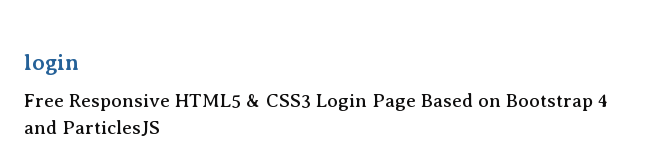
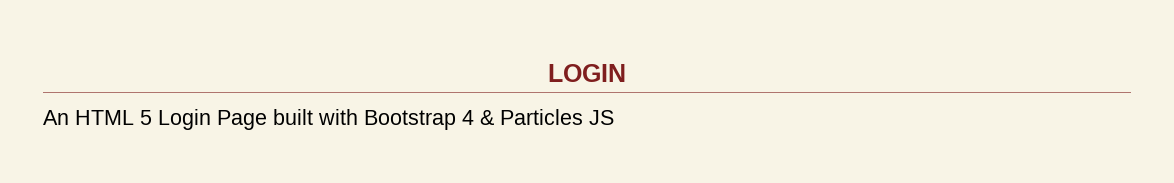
- login
- Free Responsive HTML5 & CSS3 Login Page Based on Bootstrap 4 and ParticlesJS
+ LOGIN
+ An HTML 5 Login Page built with Bootstrap 4 & Particles JS

